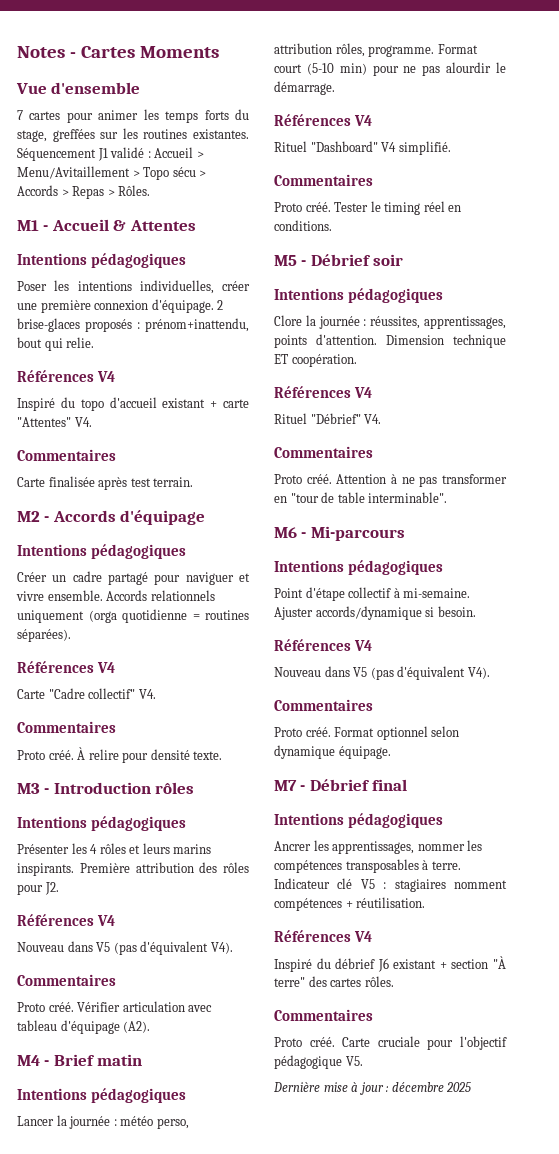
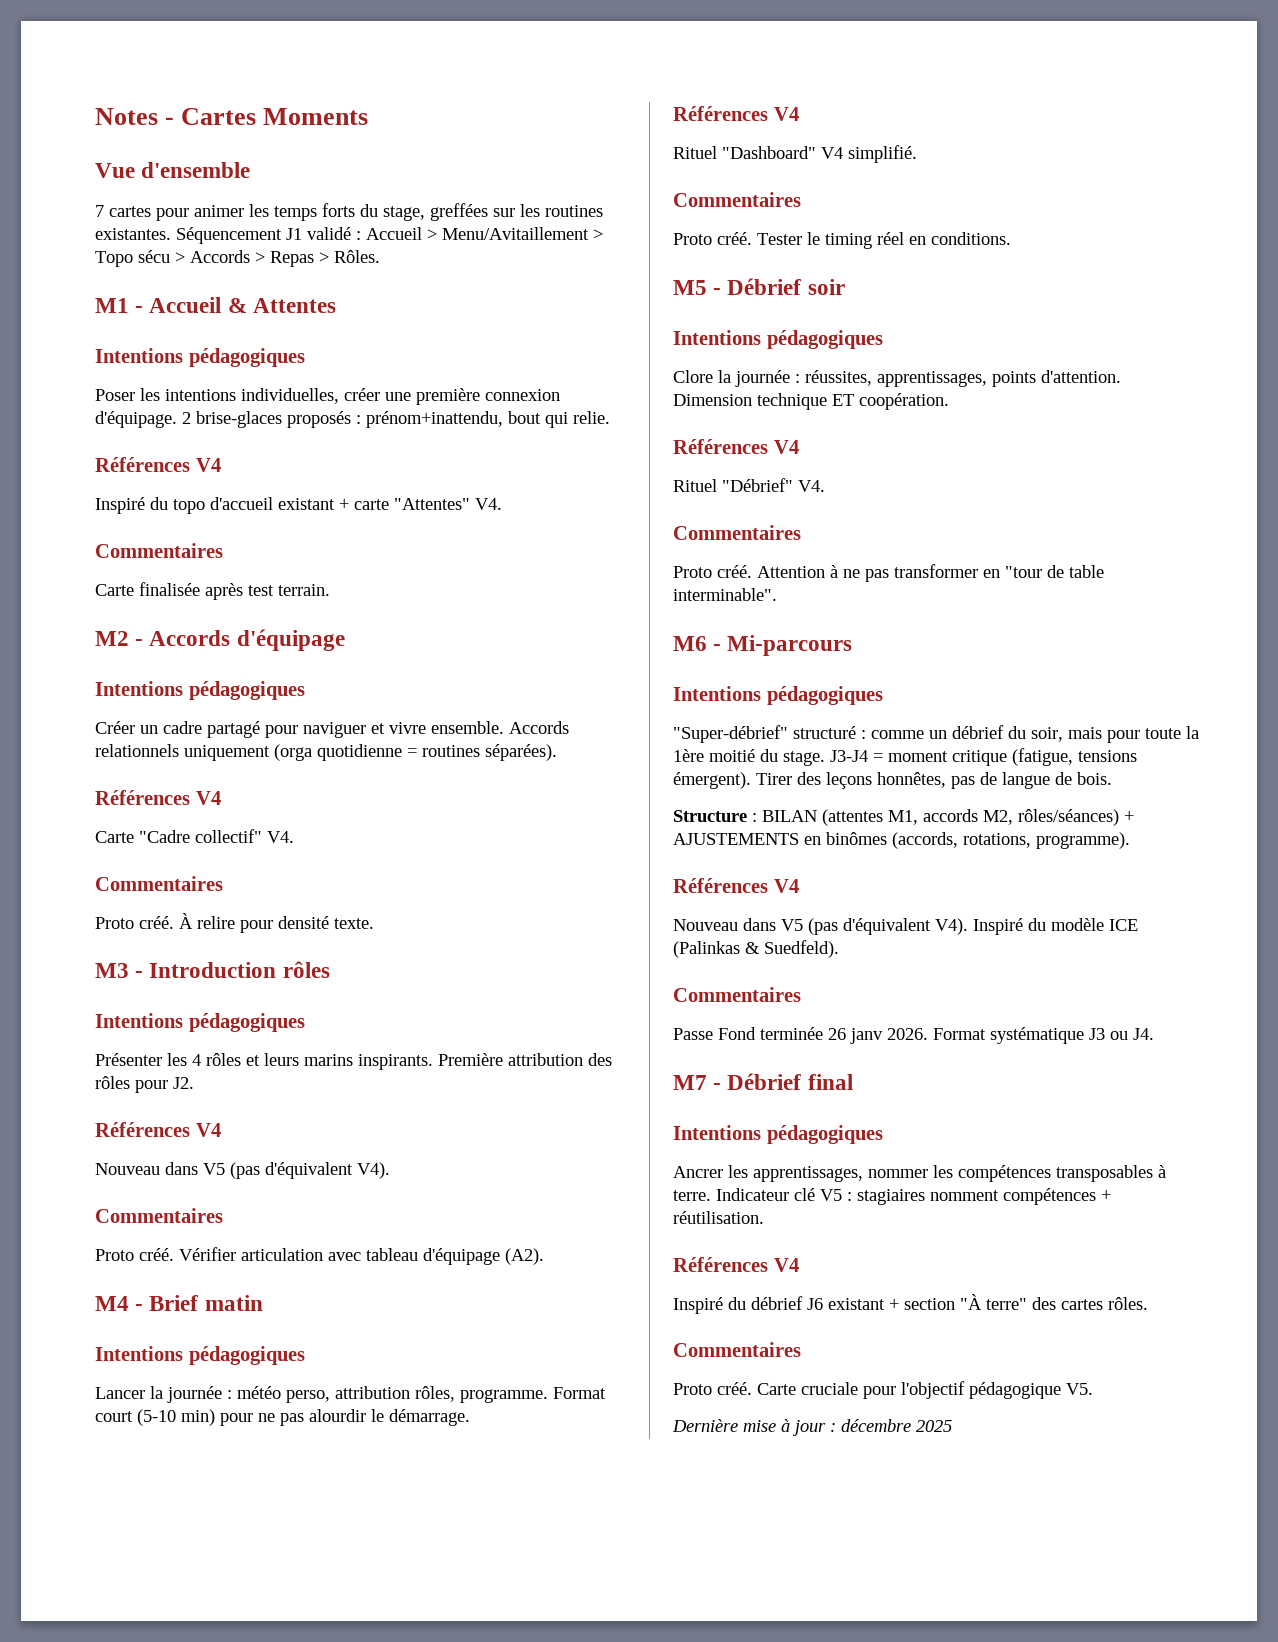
- Point d'étape collectif à mi-semaine. Ajuster accords/dynamique si besoin.
+ "Super-débrief" structuré : comme un débrief du soir, mais pour toute la 1ère moitié du stage. J3-J4 = moment critique (fatigue, tensions émergent). Tirer des leçons honnêtes, pas de langue de bois.
+ Structure : BILAN (attentes M1, accords M2, rôles/séances) + AJUSTEMENTS en binômes (accords, rotations, programme).
  Références V4
- Nouveau dans V5 (pas d'équivalent V4).
+ Nouveau dans V5 (pas d'équivalent V4). Inspiré du modèle ICE (Palinkas & Suedfeld).
  Commentaires
- Proto créé. Format optionnel selon dynamique équipage.
+ Passe Fond terminée 26 janv 2026. Format systématique J3 ou J4.

